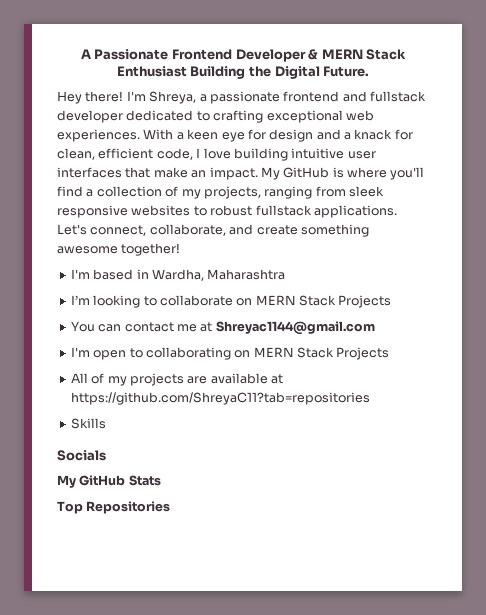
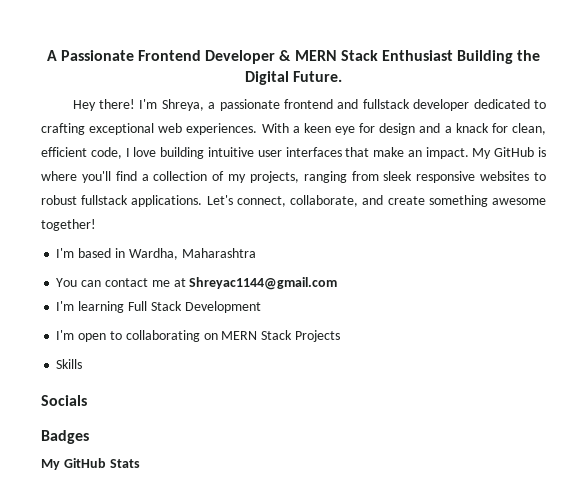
- I’m looking to collaborate on MERN Stack Projects
+ I'm learning Full Stack Development
- All of my projects are available at https://github.com/ShreyaC11?tab=repositories
+ Badges
- Top Repositories

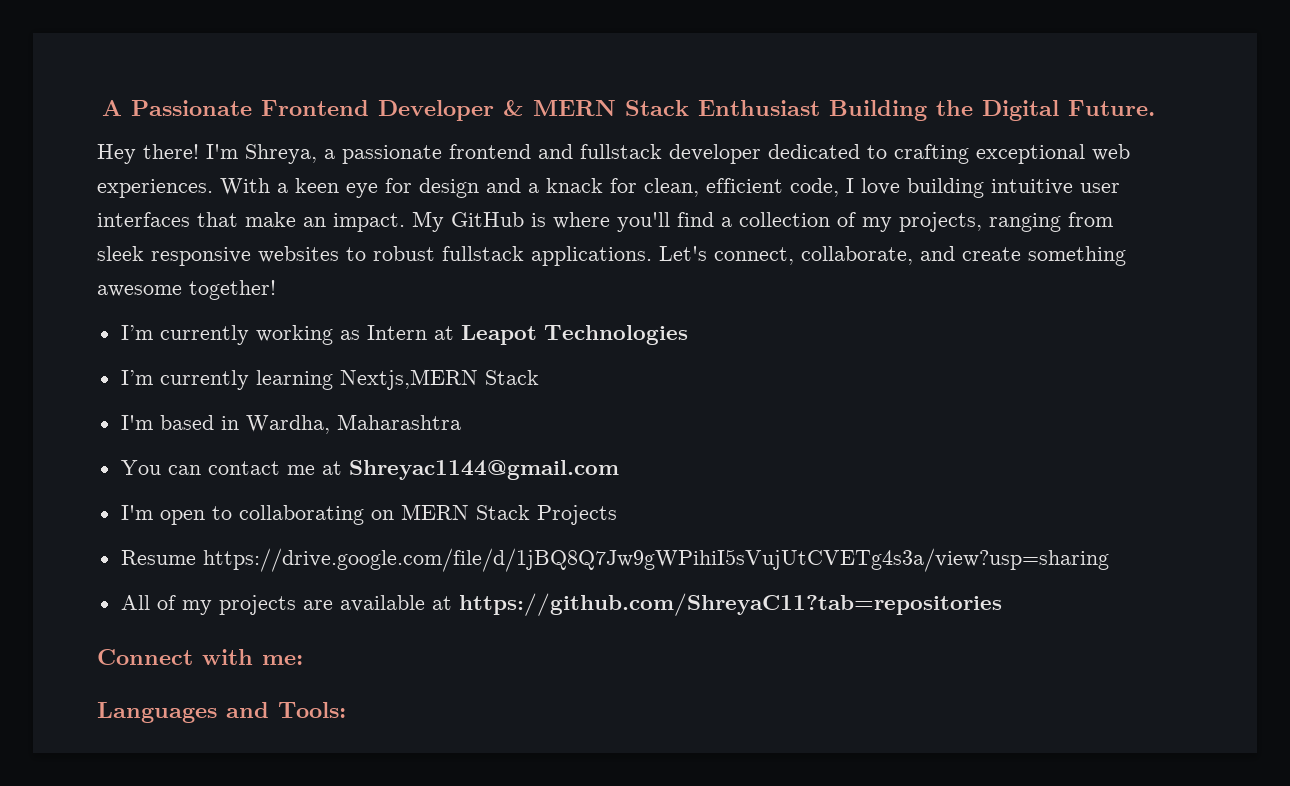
+ I’m currently working as Intern at Leapot Technologies
+ I’m currently learning Nextjs,MERN Stack
- I'm learning Full Stack Development
- Skills
- Socials
- Badges
- My GitHub Stats
+ Resume https://drive.google.com/file/d/1jBQ8Q7Jw9gWPihiI5sVujUtCVETg4s3a/view?usp=sharing
+ All of my projects are available at https://github.com/ShreyaC11?tab=repositories
+ Connect with me:
+ Languages and Tools:

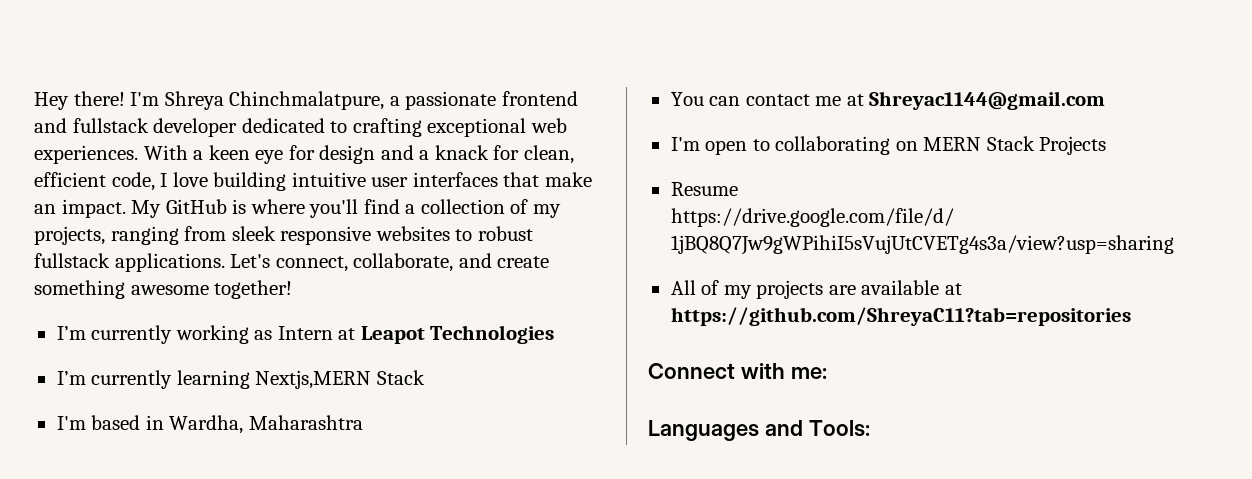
- A Passionate Frontend Developer & MERN Stack Enthusiast Building the Digital Future.
- I'm Shreya, a passionate frontend and fullstack developer dedicated to crafting exceptional web experiences.
+ I'm Shreya Chinchmalatpure, a passionate frontend and fullstack developer dedicated to crafting exceptional web experiences.

